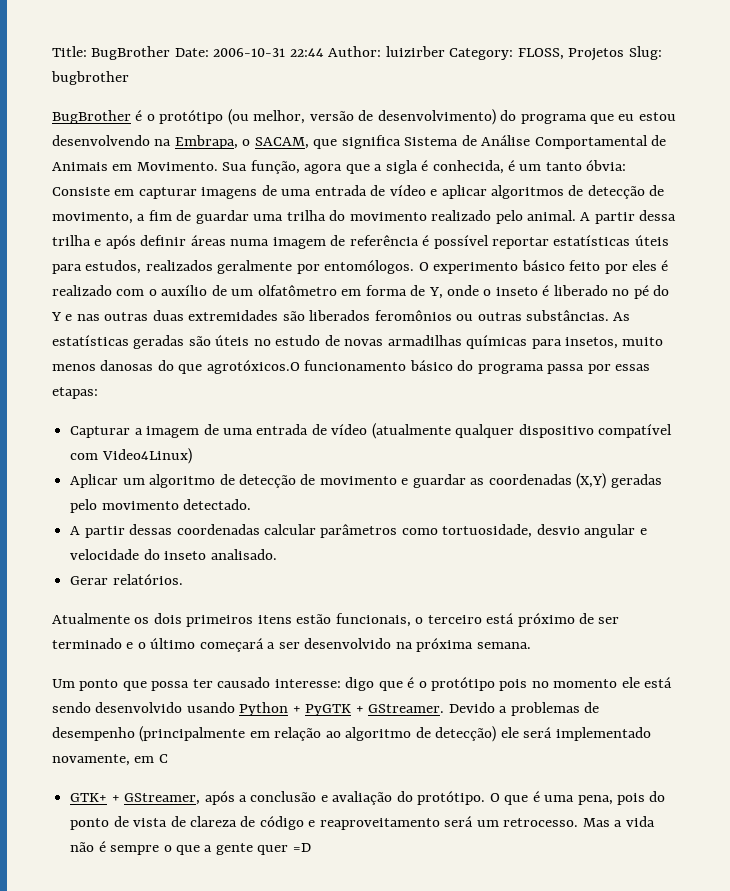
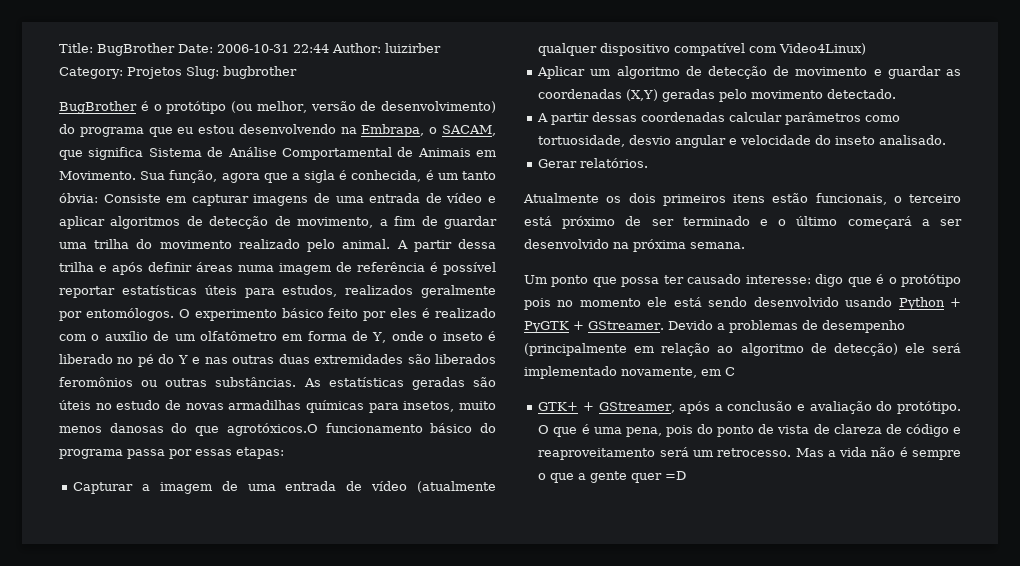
- Title: BugBrother Date: 2006-10-31 22:44 Author: luizirber Category: FLOSS, Projetos Slug: bugbrother
+ Title: BugBrother Date: 2006-10-31 22:44 Author: luizirber Category: Projetos Slug: bugbrother

